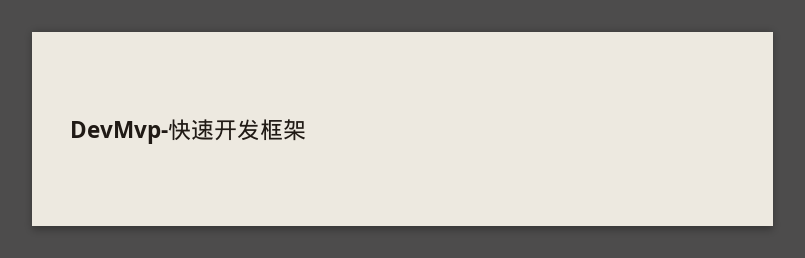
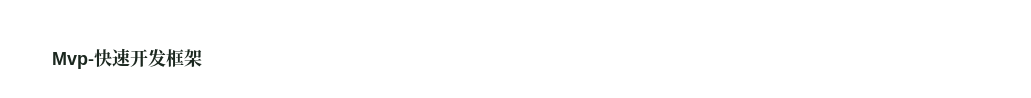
- DevMvp-快速开发框架
+ Mvp-快速开发框架

